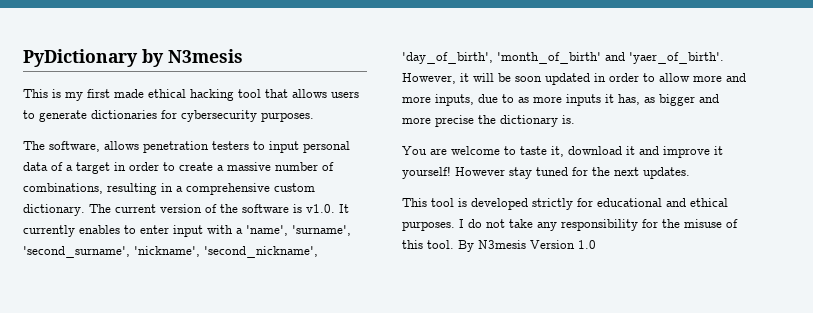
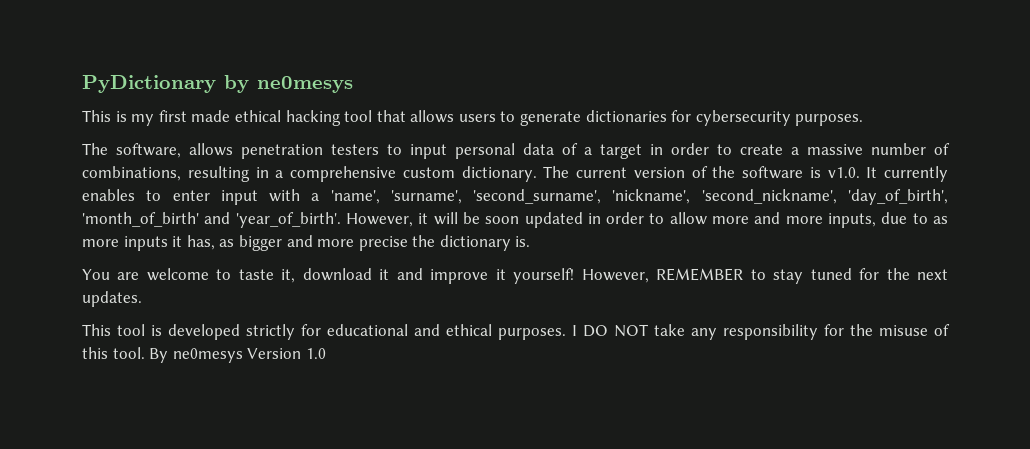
- PyDictionary by N3mesis
+ PyDictionary by ne0mesys
- The current version of the software is v1.0. It currently enables to enter input with a 'name', 'surname', 'second_surname', 'nickname', 'second_nickname', 'day_of_birth', 'month_of_birth' and 'yaer_of_birth'.
+ The current version of the software is v1.0. It currently enables to enter input with a 'name', 'surname', 'second_surname', 'nickname', 'second_nickname', 'day_of_birth', 'month_of_birth' and 'year_of_birth'.
- However stay tuned for the next updates.
+ However, REMEMBER to stay tuned for the next updates.
- I do not take any responsibility for the misuse of this tool.
+ I DO NOT take any responsibility for the misuse of this tool.
- By N3mesis Version 1.0
+ By ne0mesys Version 1.0

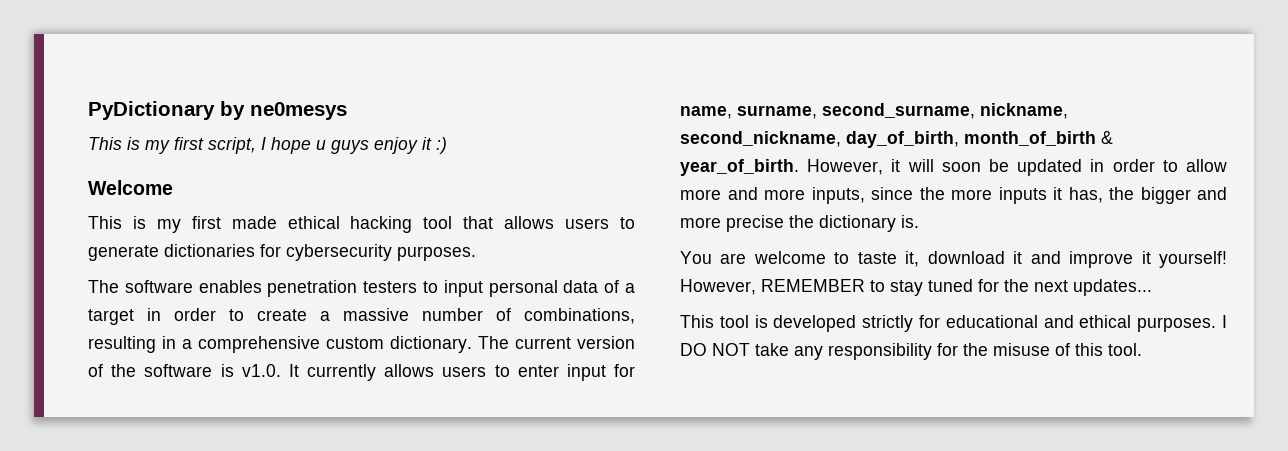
+ This is my first script, I hope u guys enjoy it :)
+ Welcome
- The software, allows penetration testers to input personal data of a target in order to create a massive number of combinations, resulting in a comprehensive custom dictionary.
+ The software enables penetration testers to input personal data of a target in order to create a massive number of combinations, resulting in a comprehensive custom dictionary.
- The current version of the software is v1.0. It currently enables to enter input with a 'name', 'surname', 'second_surname', 'nickname', 'second_nickname', 'day_of_birth', 'month_of_birth' and 'year_of_birth'.
+ The current version of the software is v1.0. It currently allows users to enter input for name, surname, second_surname, nickname, second_nickname, day_of_birth, month_of_birth & year_of_birth.
- However, it will be soon updated in order to allow more and more inputs, due to as more inputs it has, as bigger and more precise the dictionary is.
+ However, it will soon be updated in order to allow more and more inputs, since the more inputs it has, the bigger and more precise the dictionary is.
- However, REMEMBER to stay tuned for the next updates.
+ However, REMEMBER to stay tuned for the next updates...
- By ne0mesys Version 1.0

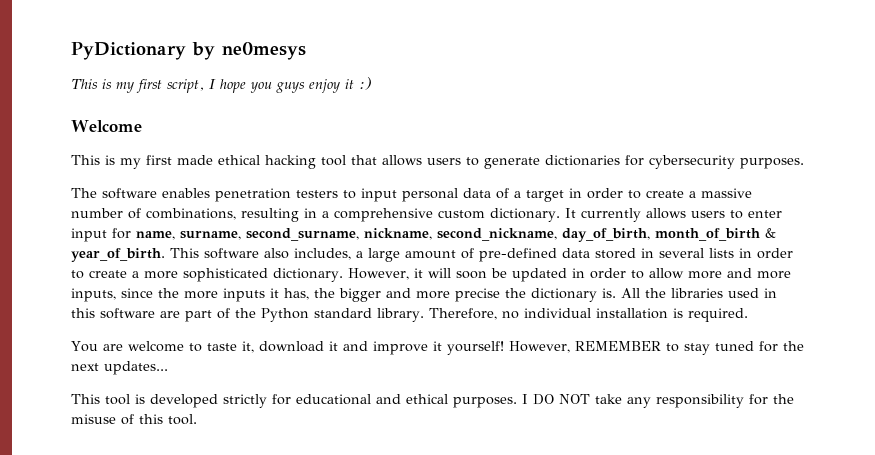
- This is my first script, I hope u guys enjoy it :)
+ This is my first script, I hope you guys enjoy it :)
- The current version of the software is v1.0. It currently allows users to enter input for name, surname, second_surname, nickname, second_nickname, day_of_birth, month_of_birth & year_of_birth.
+ It currently allows users to enter input for name, surname, second_surname, nickname, second_nickname, day_of_birth, month_of_birth & year_of_birth.
+ This software also includes, a large amount of pre-defined data stored in several lists in order to create a more sophisticated dictionary.
+ All the libraries used in this software are part of the Python standard library. Therefore, no individual installation is required.

